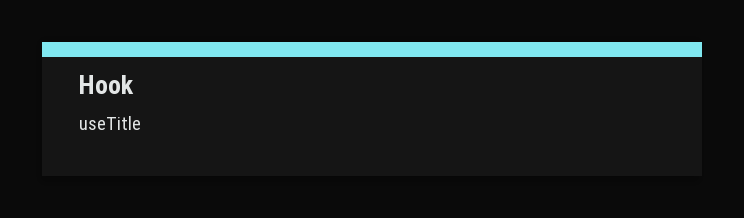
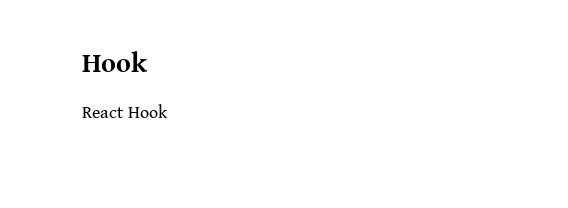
- useTitle
+ React Hook

